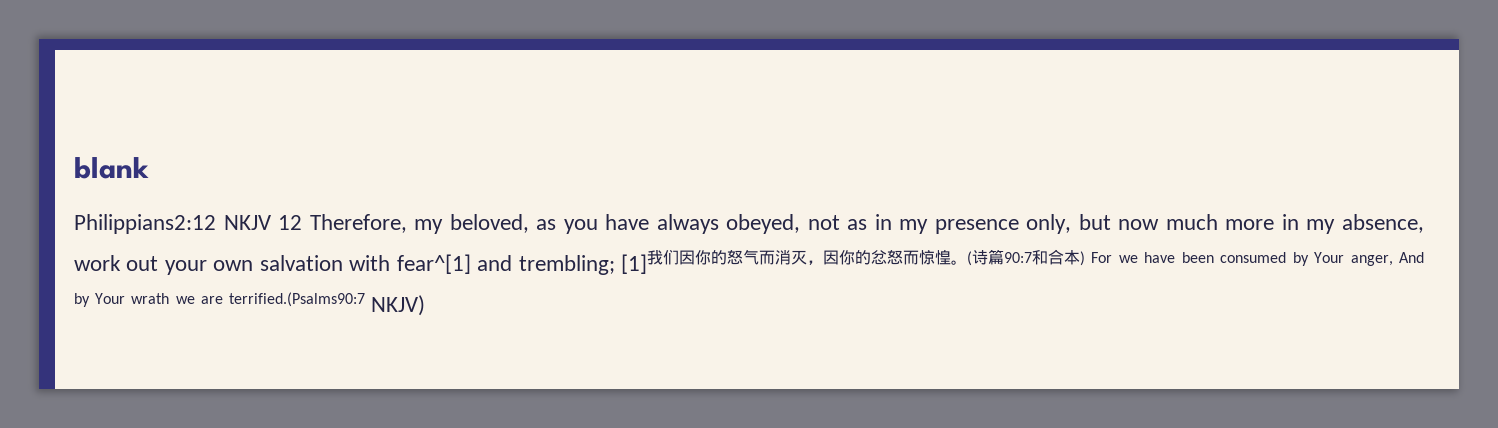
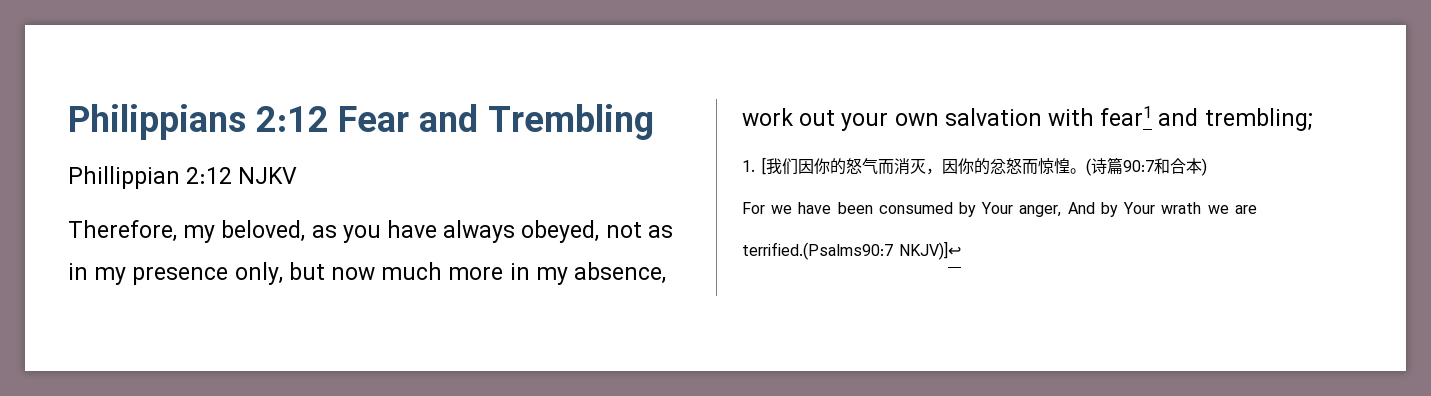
- blank
- Philippians2:12 NKJV 12 Therefore, my beloved, as you have always obeyed, not as in my presence only, but now much more in my absence, work out your own salvation with fear^[1] and trembling; [1]我们因你的怒气而消灭，因你的忿怒而惊惶。
+ Philippians 2:12 Fear and Trembling
+ Phillippian 2:12 NJKV
+ Therefore, my beloved, as you have always obeyed, not as in my presence only, but now much more in my absence, work out your own salvation with fear1 and trembling;
+ 1. [我们因你的怒气而消灭，因你的忿怒而惊惶。
- (诗篇90:7和合本) For we have been consumed by Your anger, And by Your wrath we are terrified.(Psalms90:7 NKJV)
+ (诗篇90:7和合本)
+ For we have been consumed by Your anger, And by Your wrath we are terrified.(Psalms90:7 NKJV)]↩

